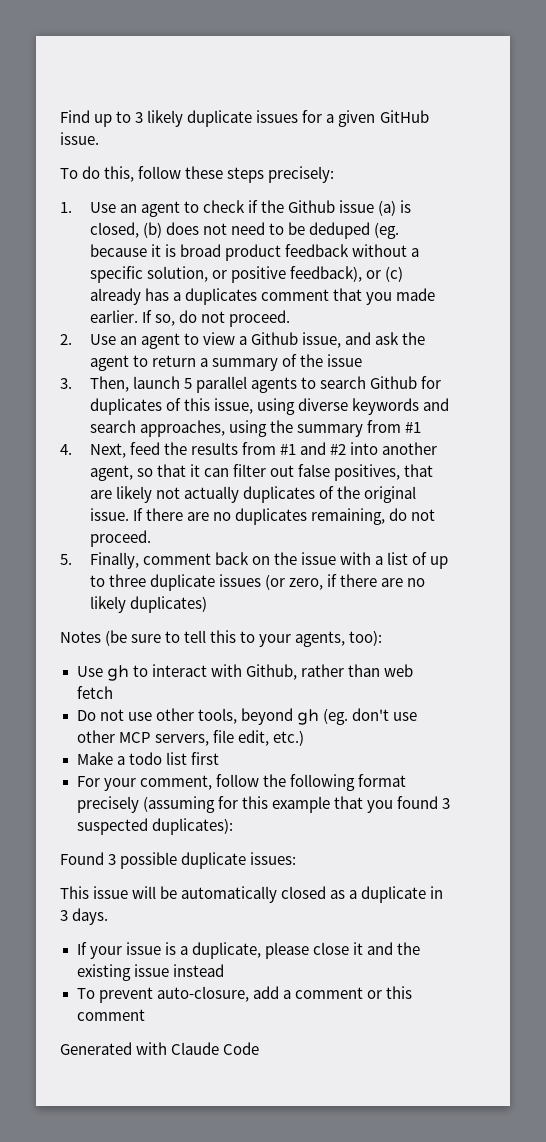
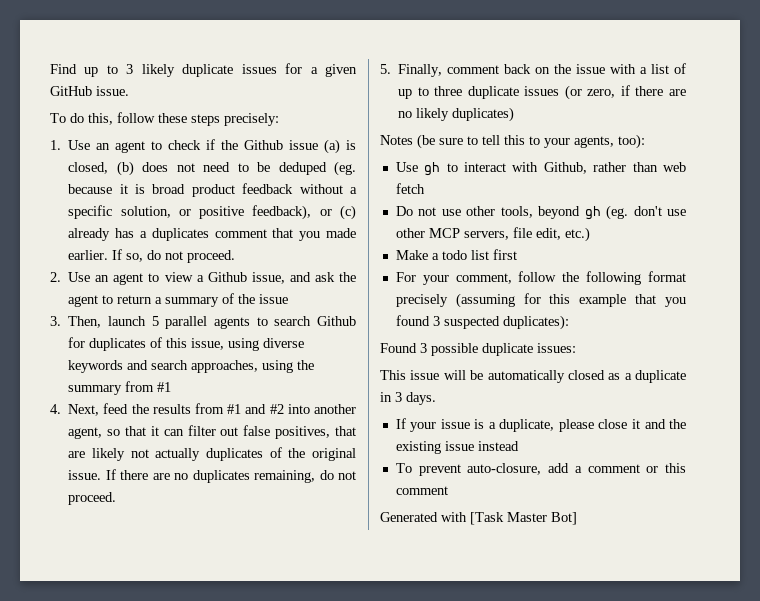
- Generated with Claude Code
+ Generated with [Task Master Bot]

